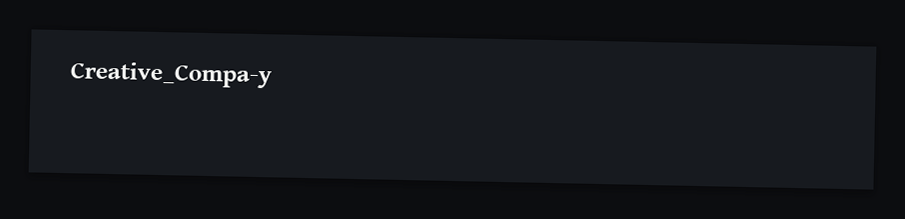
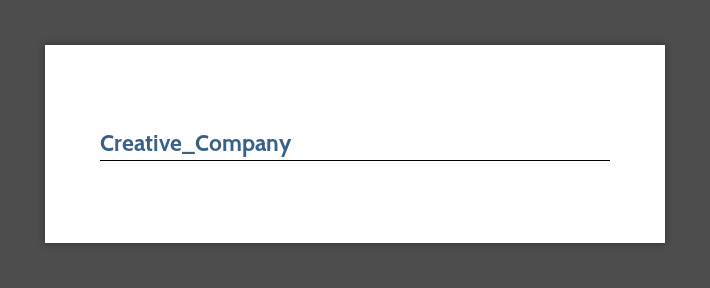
- Creative_Compa-y
+ Creative_Company

